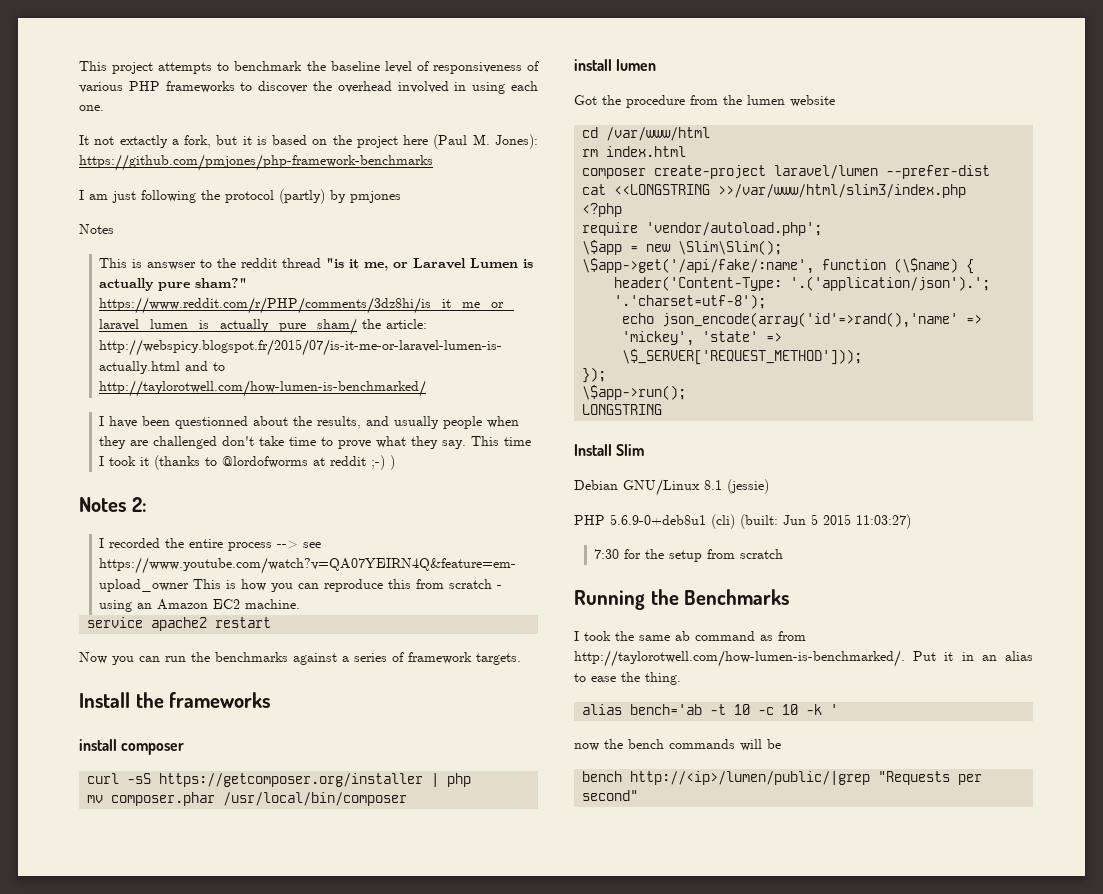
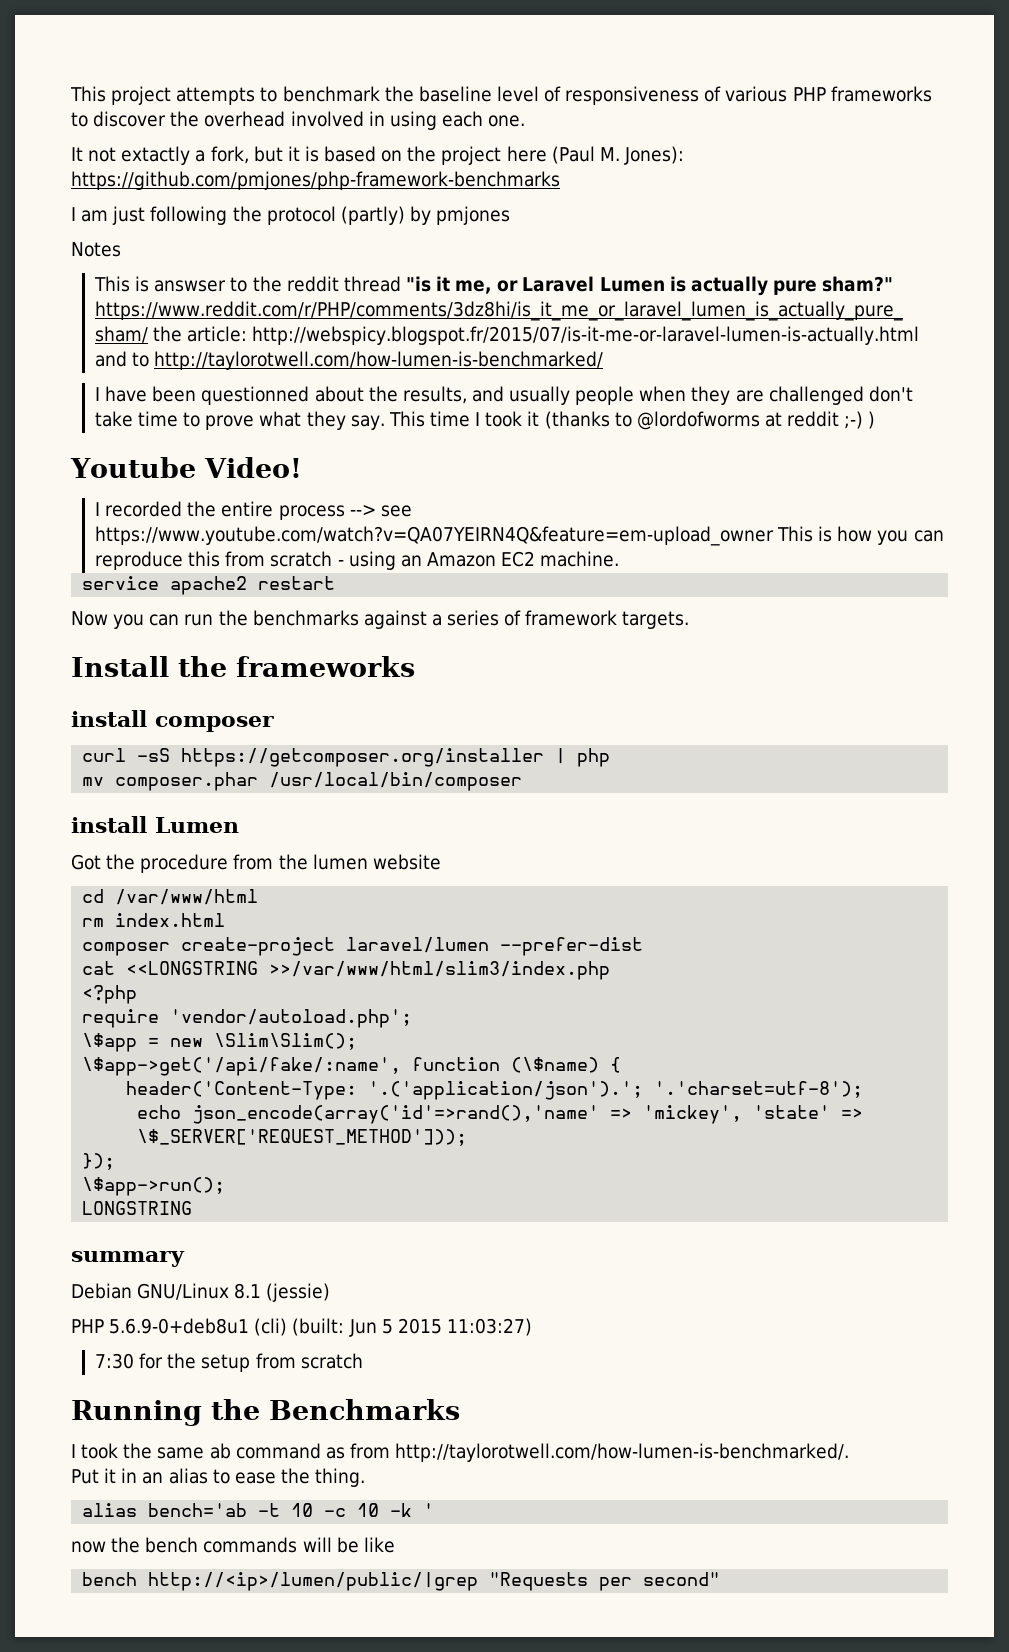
- Notes 2:
+ Youtube Video!
- install lumen
+ install Lumen
- Install Slim
+ summary
- I took the same ab command as from http://taylorotwell.com/how-lumen-is-benchmarked/. Put it in an alias to ease the thing.
+ I took the same ab command as from http://taylorotwell.com/how-lumen-is-benchmarked/.
+ Put it in an alias to ease the thing.
- now the bench commands will be
+ now the bench commands will be like

